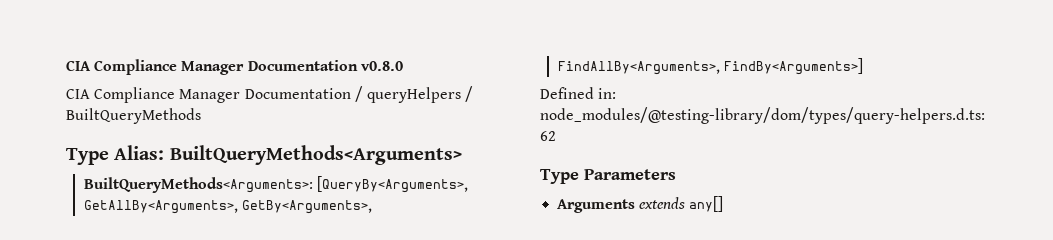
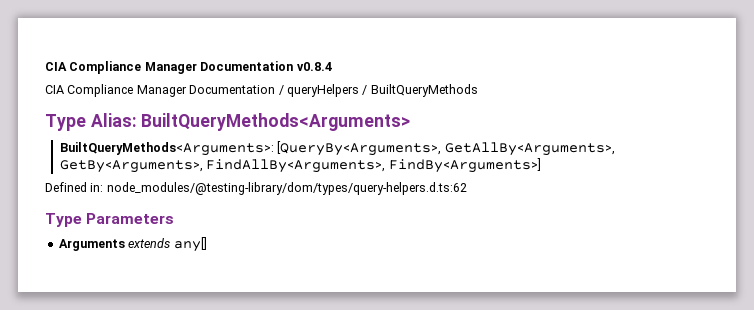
- CIA Compliance Manager Documentation v0.8.0
+ CIA Compliance Manager Documentation v0.8.4

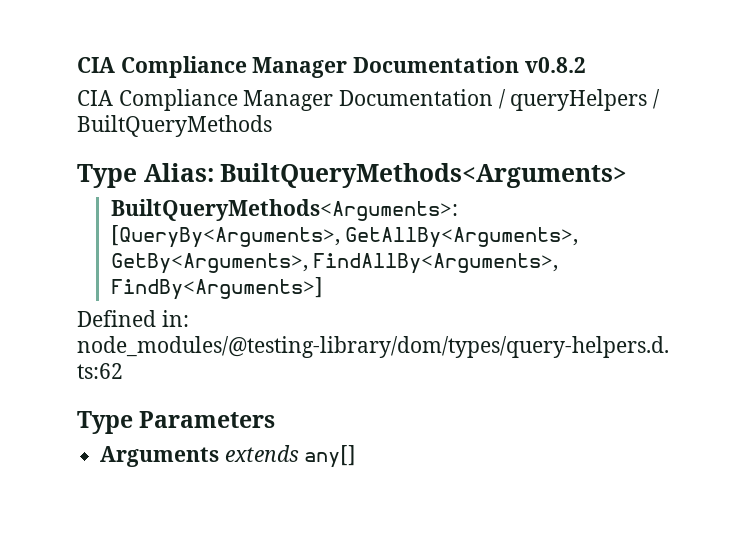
- CIA Compliance Manager Documentation v0.8.4
+ CIA Compliance Manager Documentation v0.8.2

